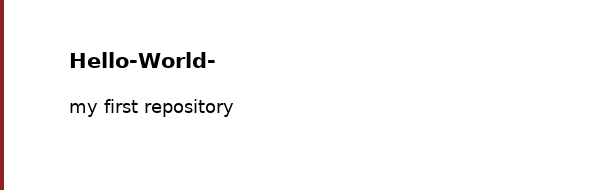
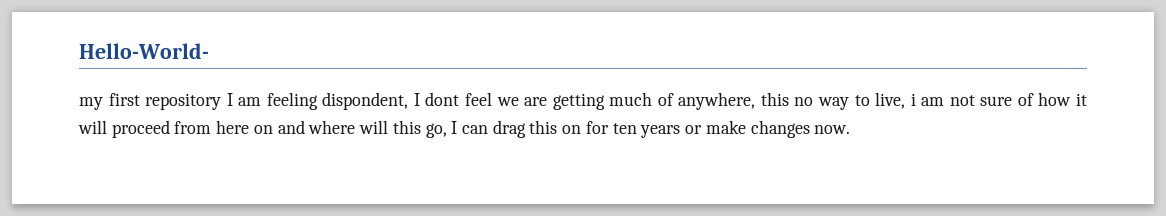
- my first repository
+ my first repository I am feeling dispondent, I dont feel we are getting much of anywhere, this no way to live, i am not sure of how it will proceed from here on and where will this go, I can drag this on for ten years or make changes now.

